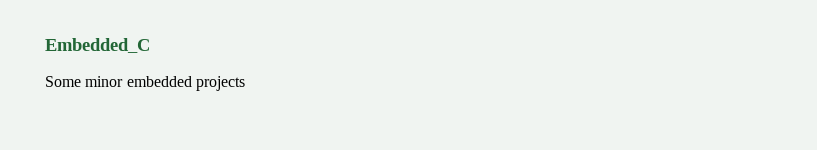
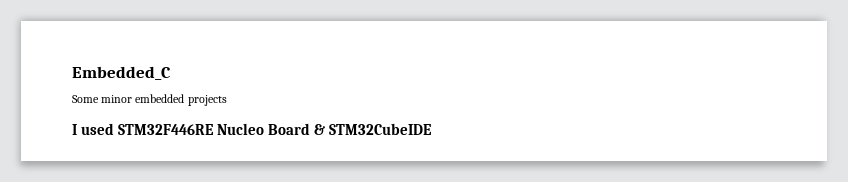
+ I used STM32F446RE Nucleo Board & STM32CubeIDE

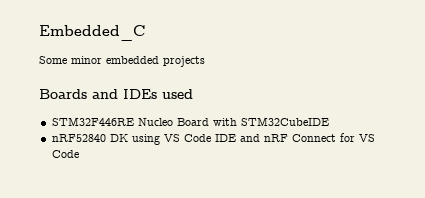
- I used STM32F446RE Nucleo Board & STM32CubeIDE
+ Boards and IDEs used
+ STM32F446RE Nucleo Board with STM32CubeIDE
+ nRF52840 DK using VS Code IDE and nRF Connect for VS Code

